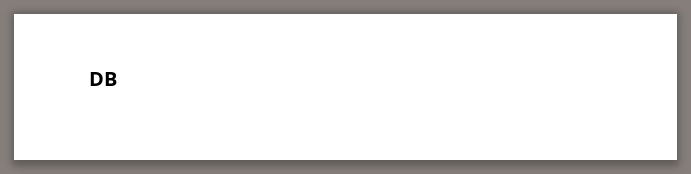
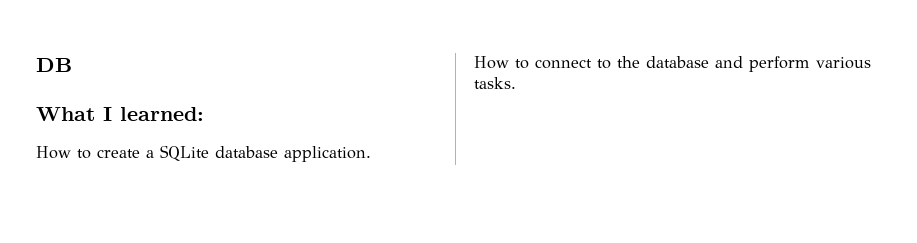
+ What I learned:
+ How to create a SQLite database application.
+ How to connect to the database and perform various tasks.

